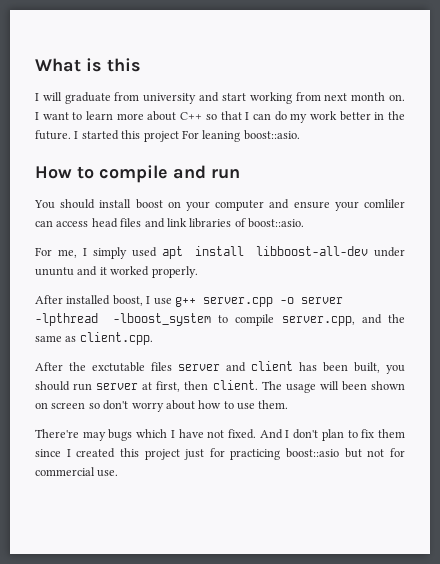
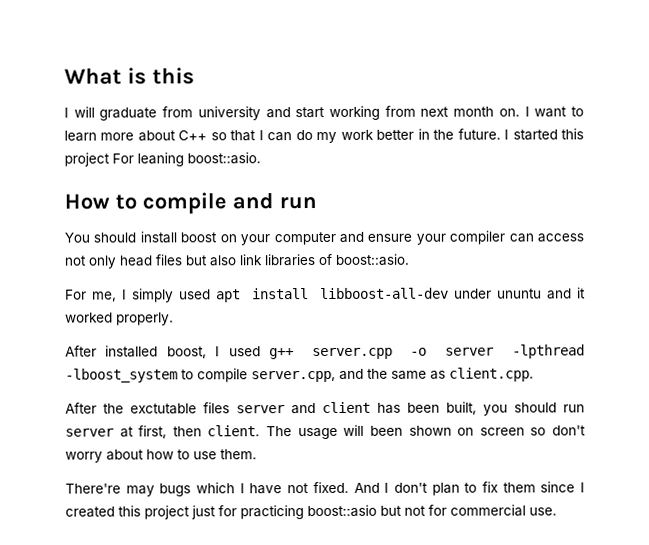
- You should install boost on your computer and ensure your comliler can access head files and link libraries of boost::asio.
+ You should install boost on your computer and ensure your compiler can access not only head files but also link libraries of boost::asio.
- After installed boost, I use g++ server.cpp -o server -lpthread -lboost_system to compile server.cpp, and the same as client.cpp.
+ After installed boost, I used g++ server.cpp -o server -lpthread -lboost_system to compile server.cpp, and the same as client.cpp.

